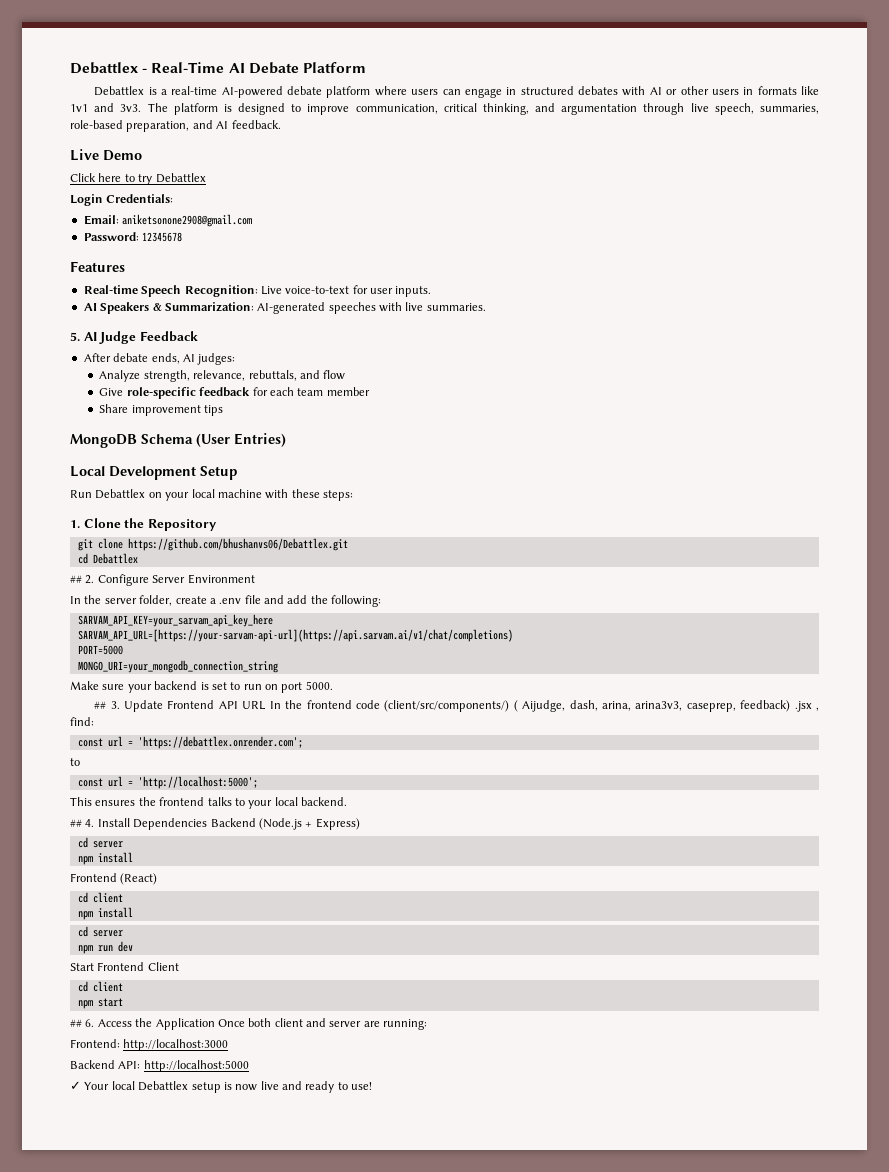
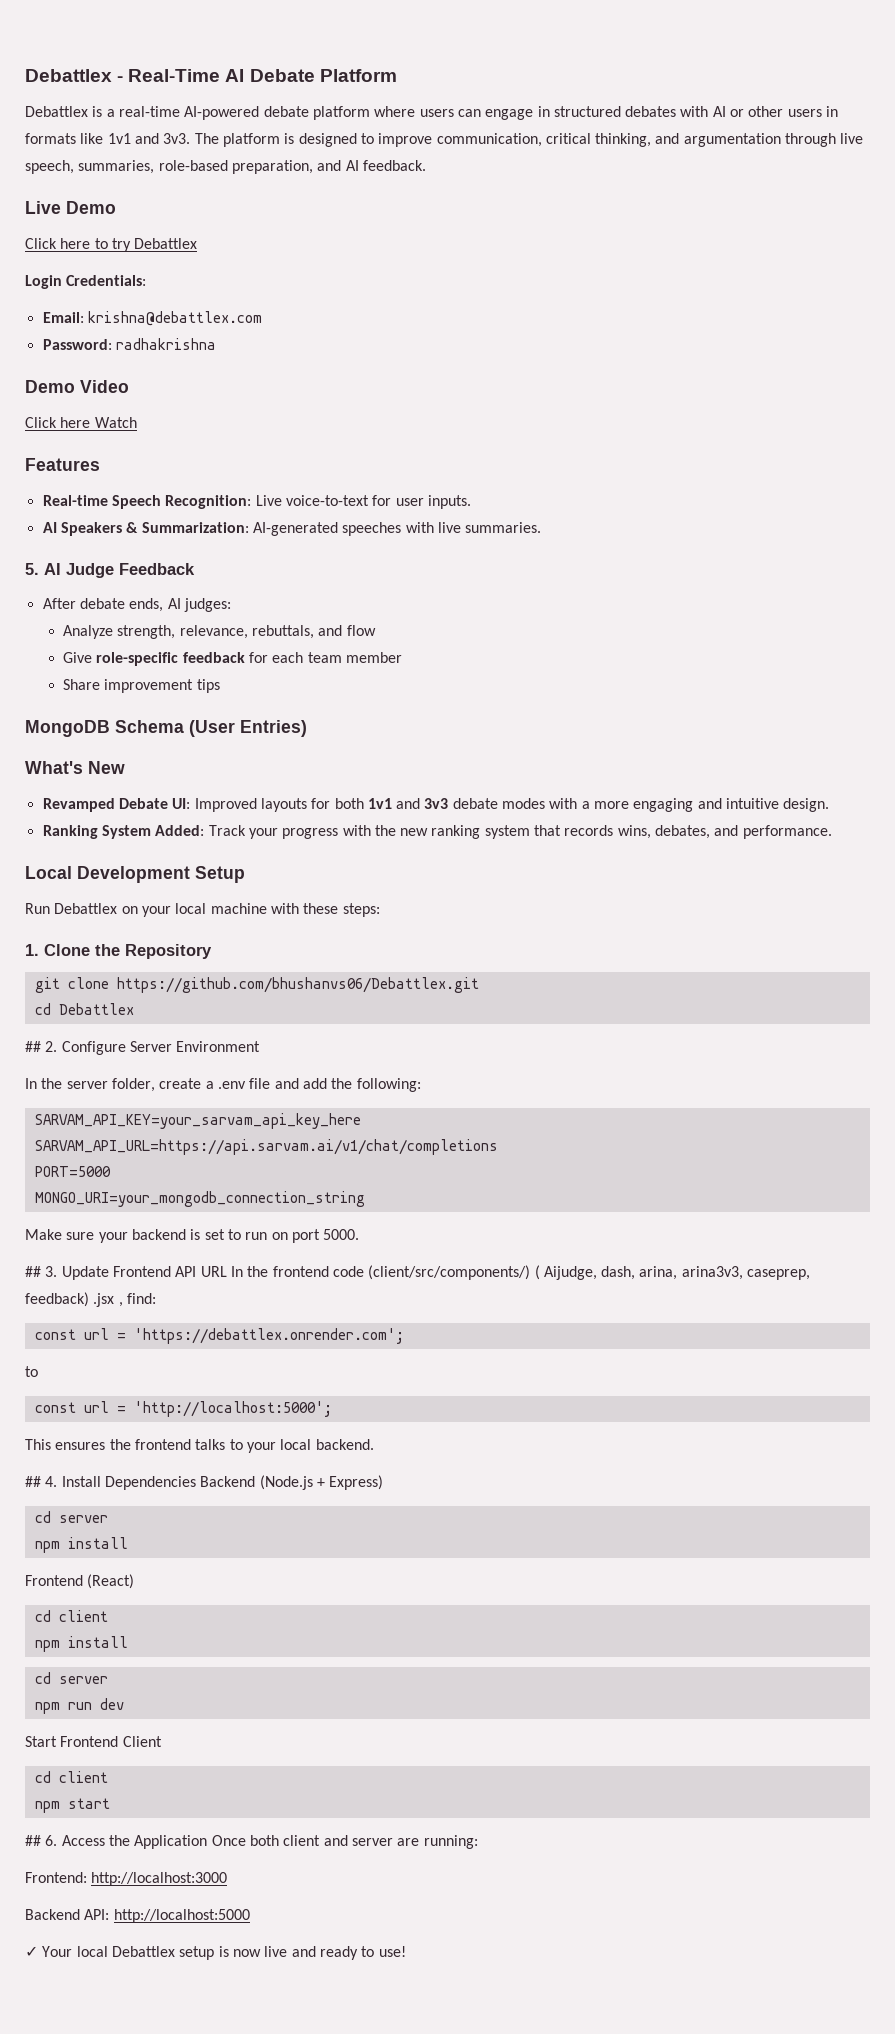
- Email: aniketsonone2908@gmail.com
+ Email: krishna@debattlex.com
- Password: 12345678
+ Password: radhakrishna
+ Demo Video
+ Click here Watch
+ What's New
+ Revamped Debate UI: Improved layouts for both 1v1 and 3v3 debate modes with a more engaging and intuitive design.
+ Ranking System Added: Track your progress with the new ranking system that records wins, debates, and performance.
- SARVAM_API_URL=[https://your-sarvam-api-url](https://api.sarvam.ai/v1/chat/completions)
+ SARVAM_API_URL=https://api.sarvam.ai/v1/chat/completions

